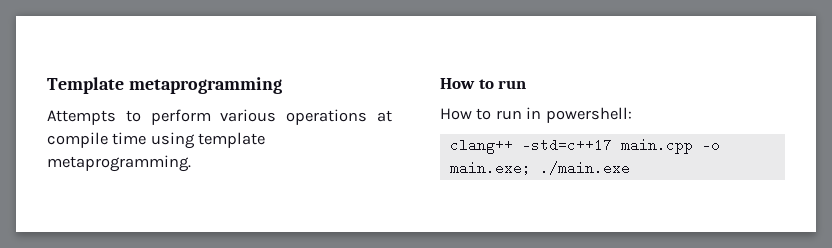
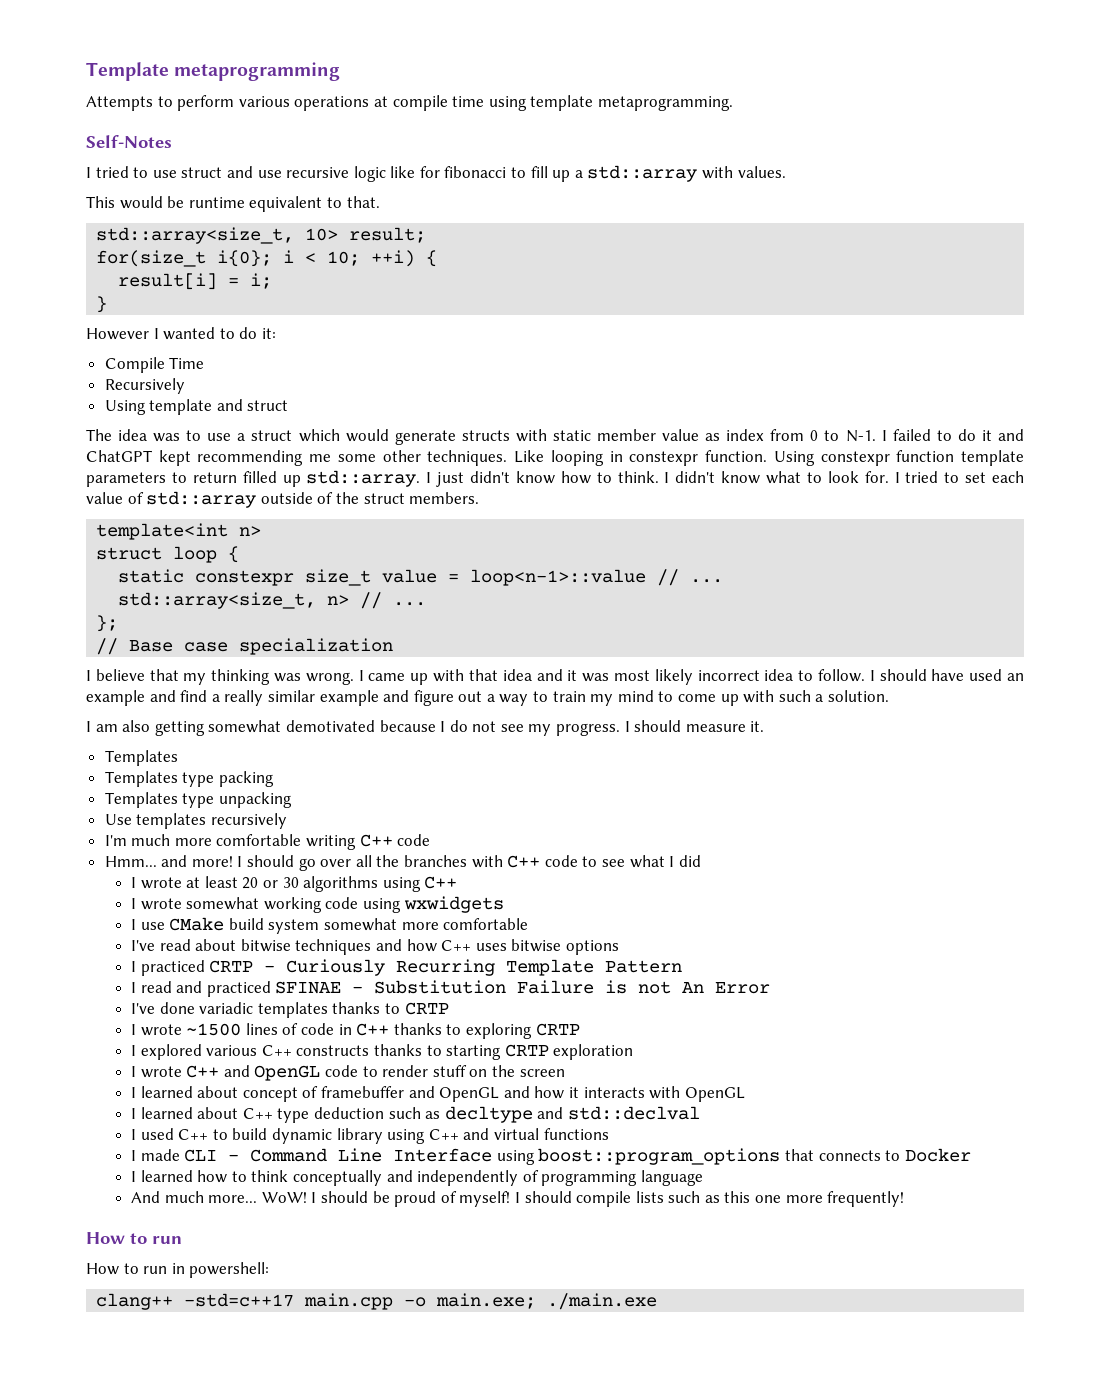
+ Self-Notes
+ I tried to use struct and use recursive logic like for fibonacci to fill up a std::array with values.
+ This would be runtime equivalent to that.
+ std::array<size_t, 10> result;
+ for(size_t i{0}; i < 10; ++i) {
+ result[i] = i;
+ }
+ However I wanted to do it:
+ Compile Time
+ Recursively
+ Using template and struct
+ The idea was to use a struct which would generate structs with static member value as index from 0 to N-1. I failed to do it and ChatGPT kept recommending me some other techniques. Like looping in constexpr function. Using constexpr function template parameters to return filled up std::array. I just didn't know how to think. I didn't know what to look for. I tried to set each value of std::array outside of the struct members.
+ template<int n>
+ struct loop {
+ static constexpr size_t value = loop<n-1>::value // ...
+ std::array<size_t, n> // ...
+ };
+ // Base case specialization
+ I believe that my thinking was wrong. I came up with that idea and it was most likely incorrect idea to follow. I should have used an example and find a really similar example and figure out a way to train my mind to come up with such a solution.
+ I am also getting somewhat demotivated because I do not see my progress. I should measure it.
+ Templates
+ Templates type packing
+ Templates type unpacking
+ Use templates recursively
+ I'm much more comfortable writing C++ code
+ Hmm... and more! I should go over all the branches with C++ code to see what I did
+ I wrote at least 20 or 30 algorithms using C++
+ I wrote somewhat working code using wxwidgets
+ I use CMake build system somewhat more comfortable
+ I've read about bitwise techniques and how C++ uses bitwise options
+ I practiced CRTP - Curiously Recurring Template Pattern
+ I read and practiced SFINAE - Substitution Failure is not An Error
+ I've done variadic templates thanks to CRTP
+ I wrote ~1500 lines of code in C++ thanks to exploring CRTP
+ I explored various C++ constructs thanks to starting CRTP exploration
+ I wrote C++ and OpenGL code to render stuff on the screen
+ I learned about concept of framebuffer and OpenGL and how it interacts with OpenGL
+ I learned about C++ type deduction such as decltype and std::declval
+ I used C++ to build dynamic library using C++ and virtual functions
+ I made CLI - Command Line Interface using boost::program_options that connects to Docker
+ I learned how to think conceptually and independently of programming language
+ And much more... WoW! I should be proud of myself! I should compile lists such as this one more frequently!

